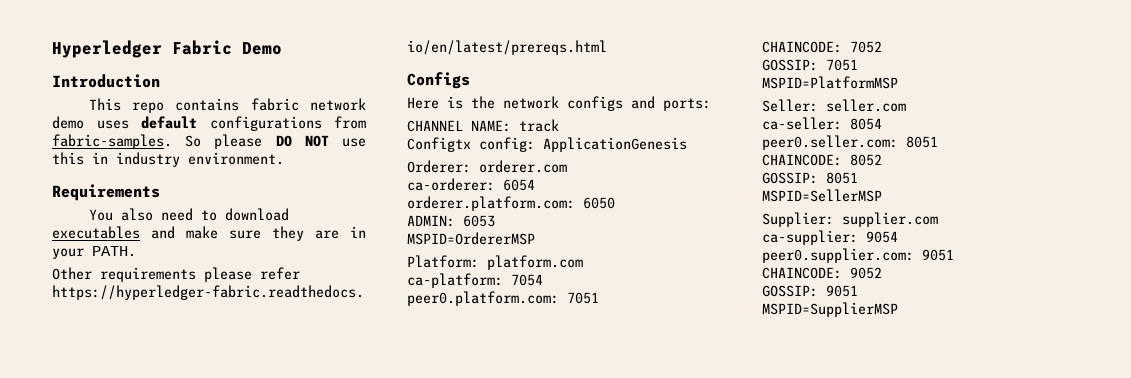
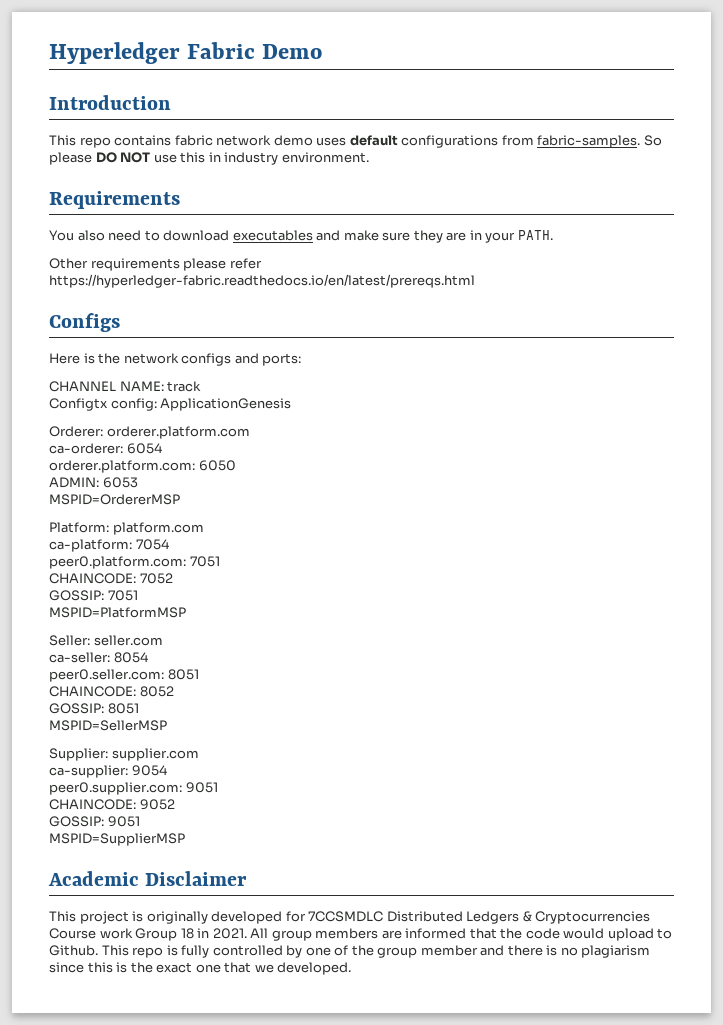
- Orderer: orderer.com
+ Orderer: orderer.platform.com
+ Academic Disclaimer
+ This project is originally developed for 7CCSMDLC Distributed Ledgers & Cryptocurrencies Course work Group 18 in 2021. All group members are informed that the code would upload to Github. This repo is fully controlled by one of the group member and there is no plagiarism since this is the exact one that we developed.

